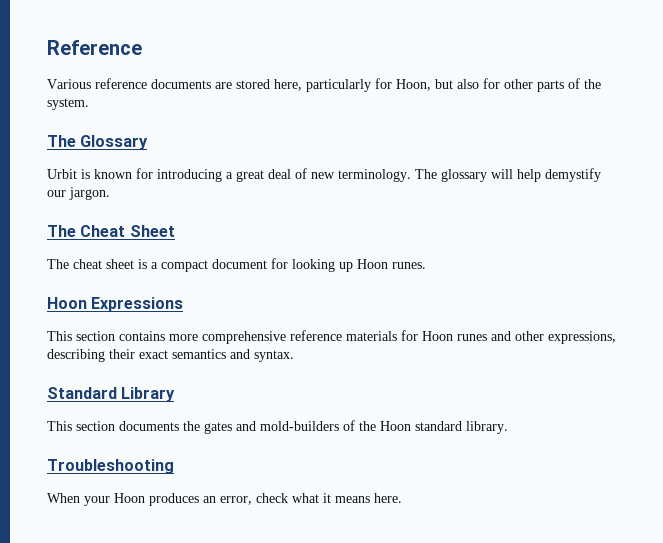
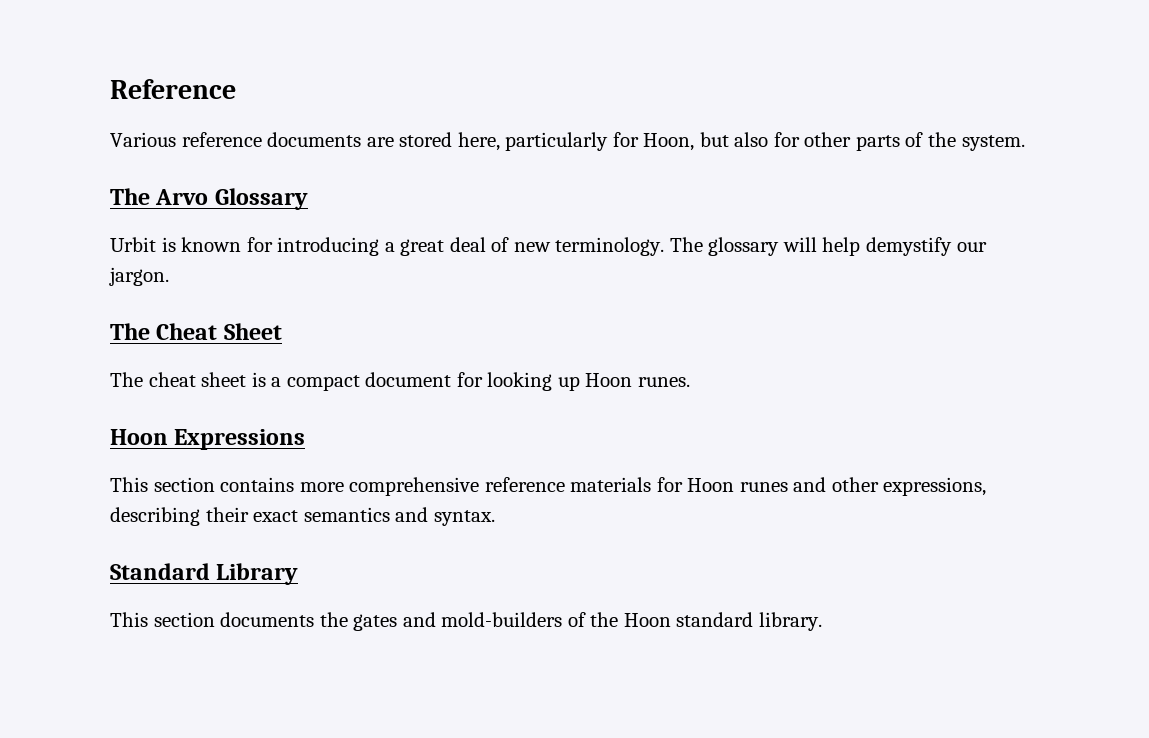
- The Glossary
+ The Arvo Glossary
- Troubleshooting
- When your Hoon produces an error, check what it means here.

